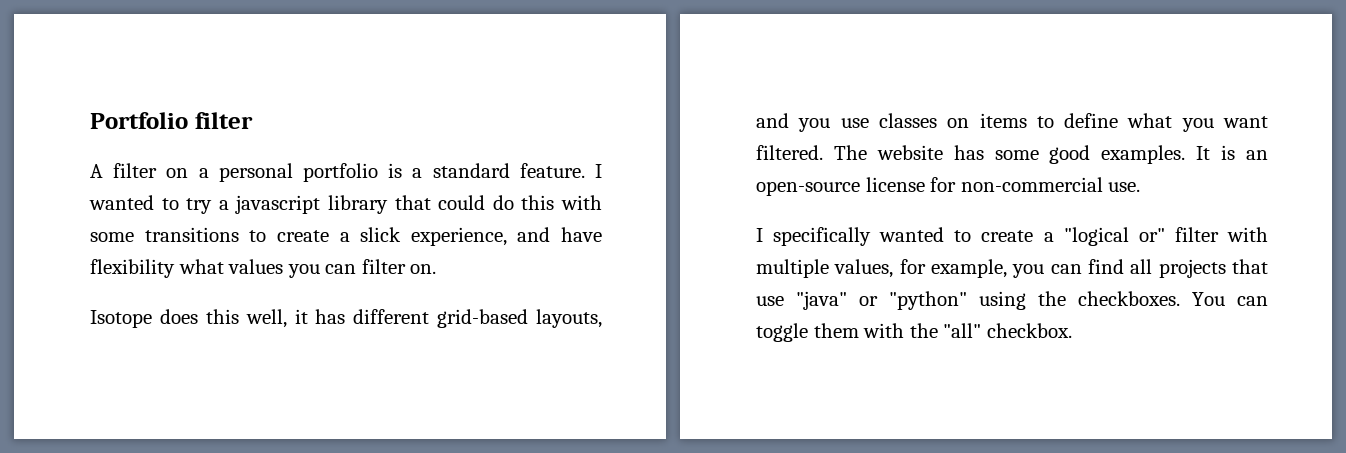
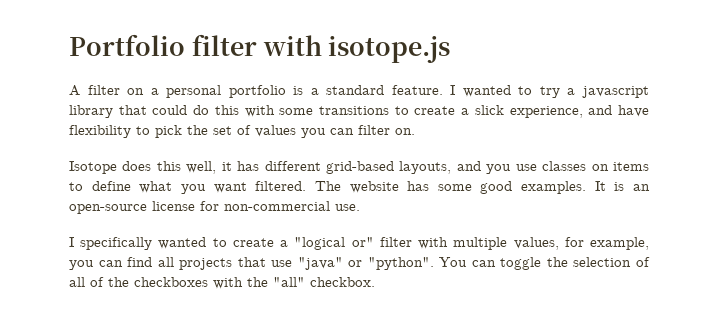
- Portfolio filter
+ Portfolio filter with isotope.js
- I wanted to try a javascript library that could do this with some transitions to create a slick experience, and have flexibility what values you can filter on.
+ I wanted to try a javascript library that could do this with some transitions to create a slick experience, and have flexibility to pick the set of values you can filter on.
- I specifically wanted to create a "logical or" filter with multiple values, for example, you can find all projects that use "java" or "python" using the checkboxes. You can toggle them with the "all" checkbox.
+ I specifically wanted to create a "logical or" filter with multiple values, for example, you can find all projects that use "java" or "python". You can toggle the selection of all of the checkboxes with the "all" checkbox.

